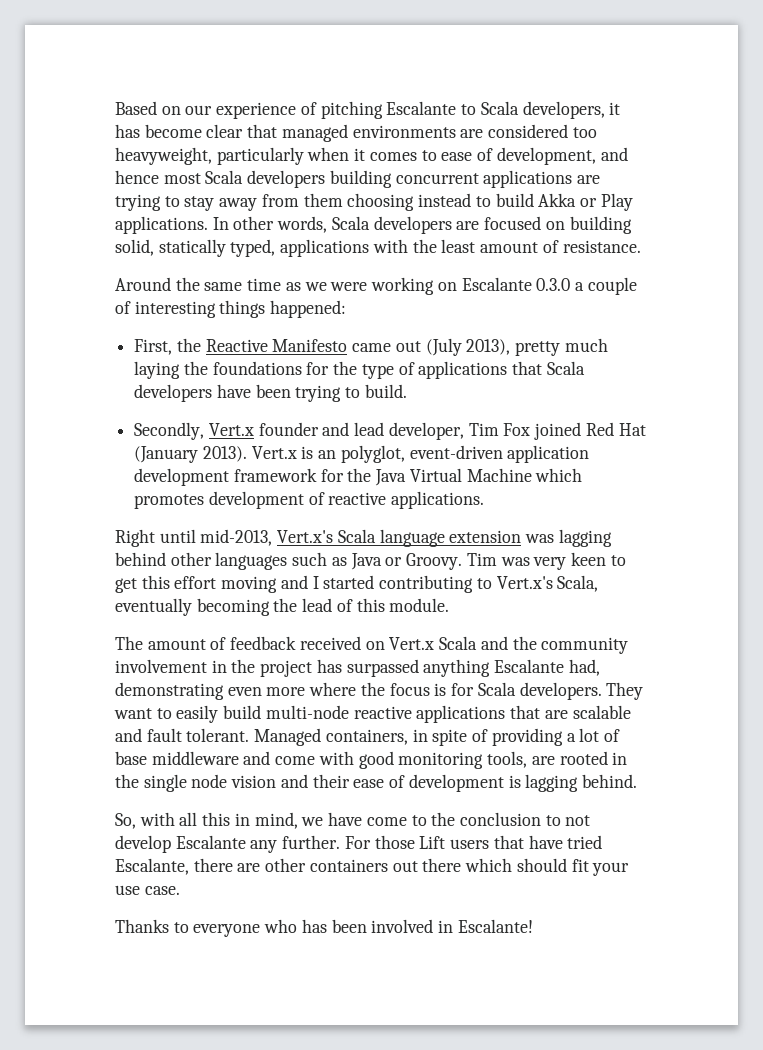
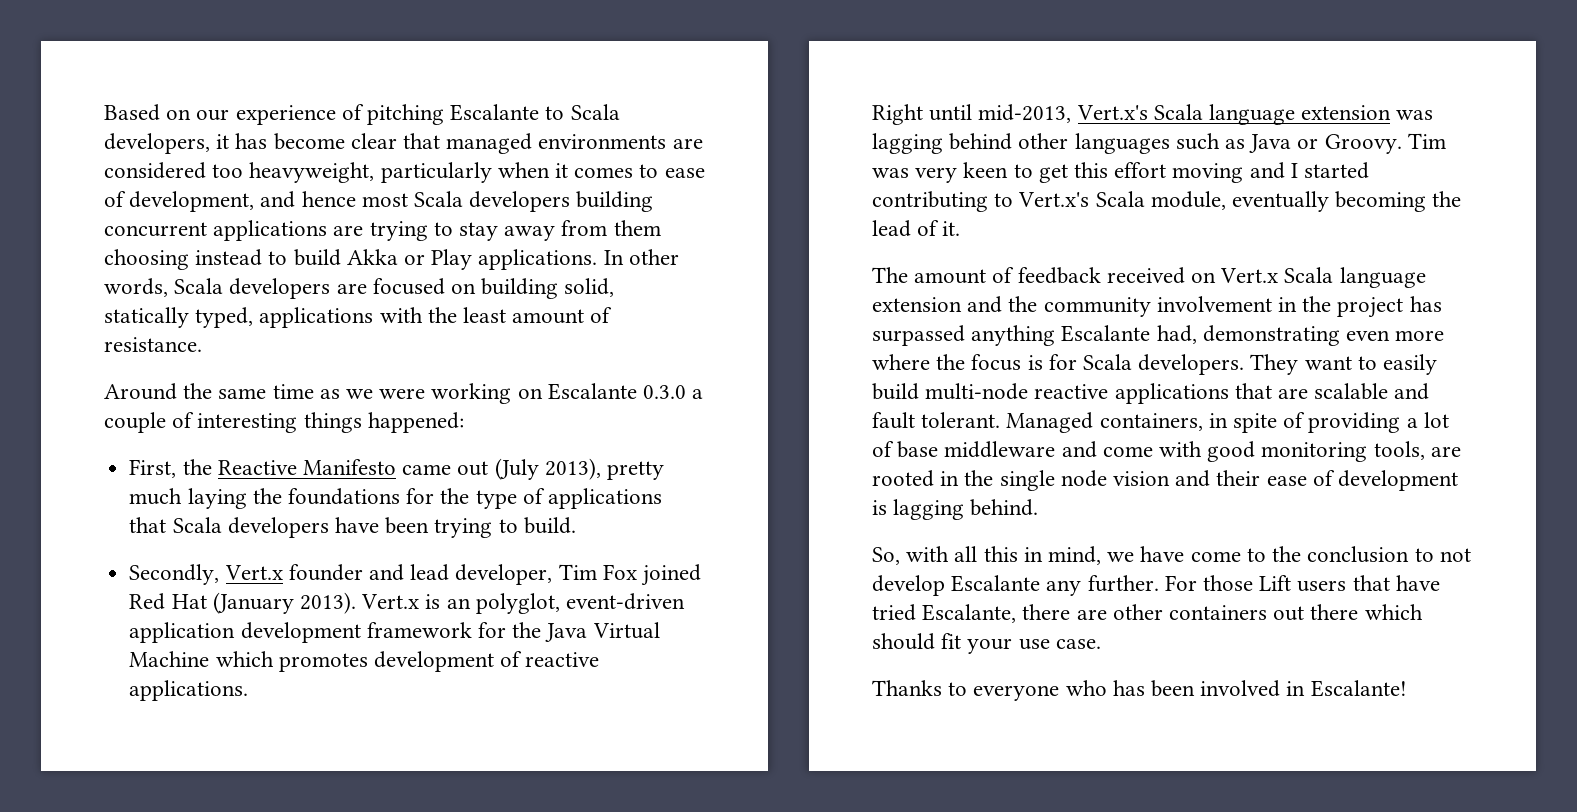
- Tim was very keen to get this effort moving and I started contributing to Vert.x's Scala, eventually becoming the lead of this module.
+ Tim was very keen to get this effort moving and I started contributing to Vert.x's Scala module, eventually becoming the lead of it.
- The amount of feedback received on Vert.x Scala and the community involvement in the project has surpassed anything Escalante had, demonstrating even more where the focus is for Scala developers.
+ The amount of feedback received on Vert.x Scala language extension and the community involvement in the project has surpassed anything Escalante had, demonstrating even more where the focus is for Scala developers.

